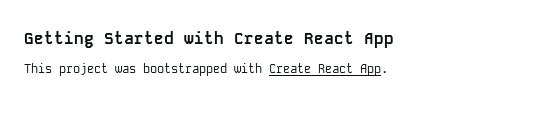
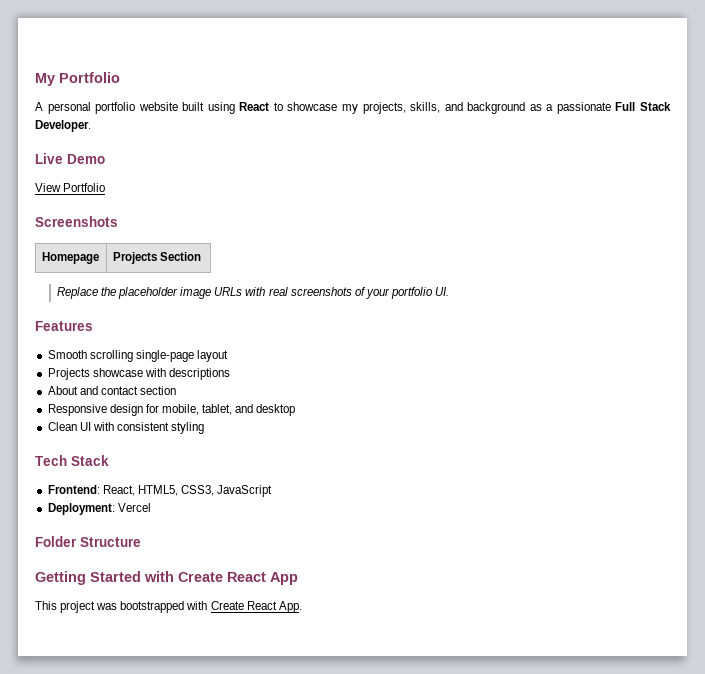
+ My Portfolio
+ A personal portfolio website built using React to showcase my projects, skills, and background as a passionate Full Stack Developer.
+ Live Demo
+ View Portfolio
+ Screenshots
+ Homepage | Projects Section
+ Replace the placeholder image URLs with real screenshots of your portfolio UI.
+ Features
+ Smooth scrolling single-page layout
+ Projects showcase with descriptions
+ About and contact section
+ Responsive design for mobile, tablet, and desktop
+ Clean UI with consistent styling
+ Tech Stack
+ Frontend: React, HTML5, CSS3, JavaScript
+ Deployment: Vercel
+ Folder Structure

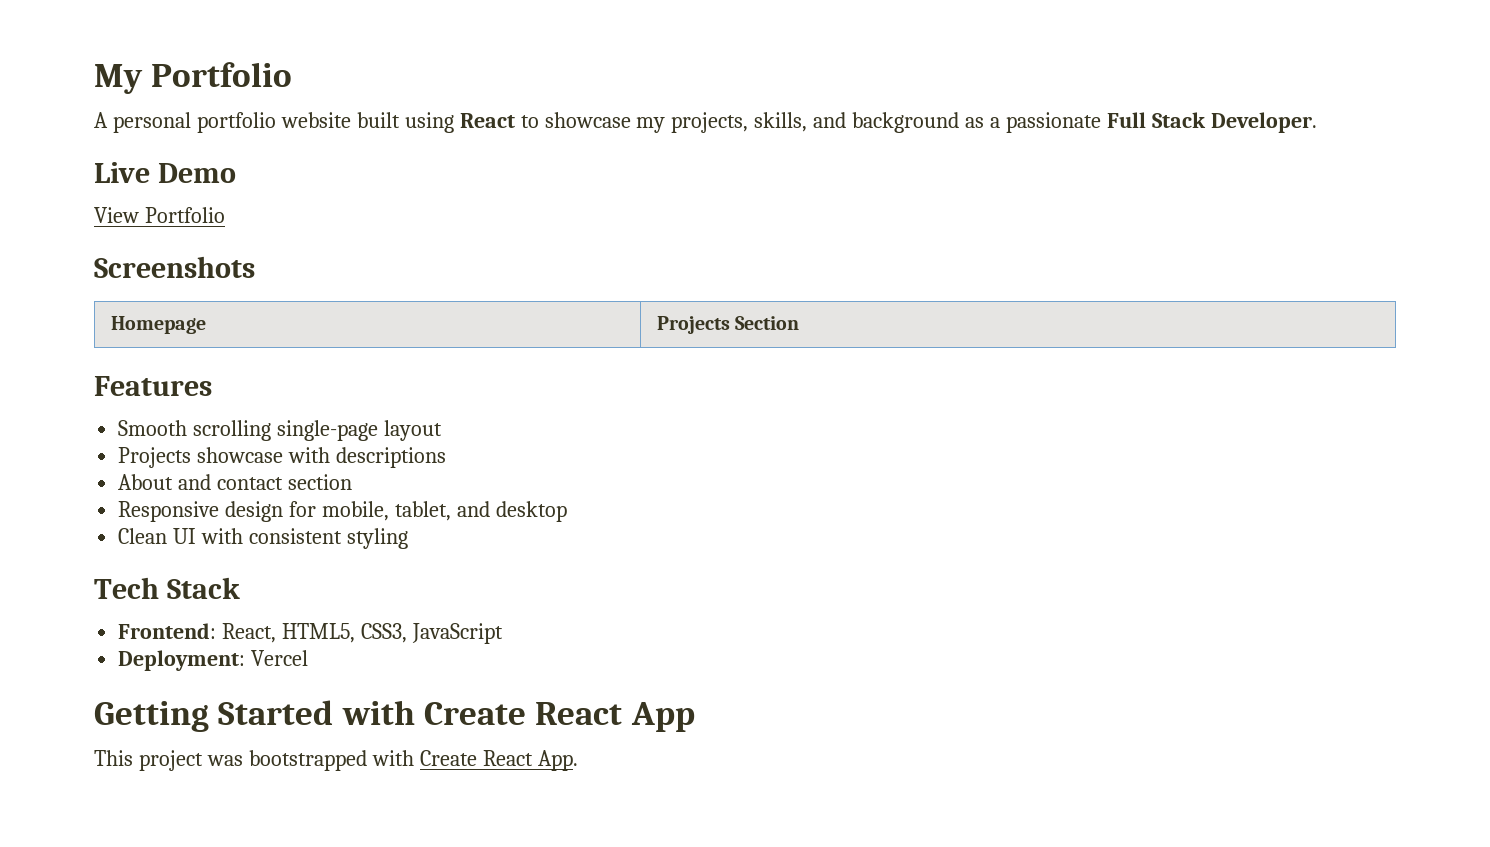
- Replace the placeholder image URLs with real screenshots of your portfolio UI.
- Folder Structure

